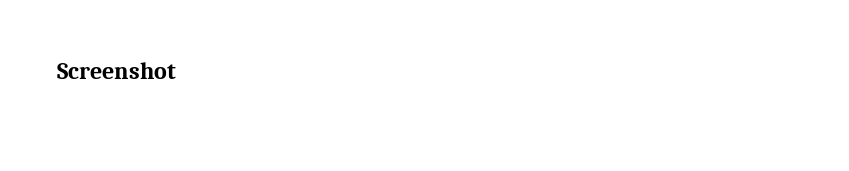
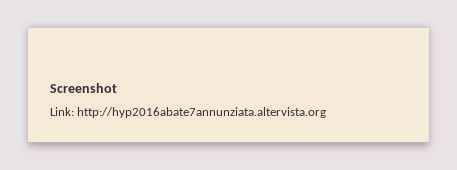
+ Link: http://hyp2016abate7annunziata.altervista.org

